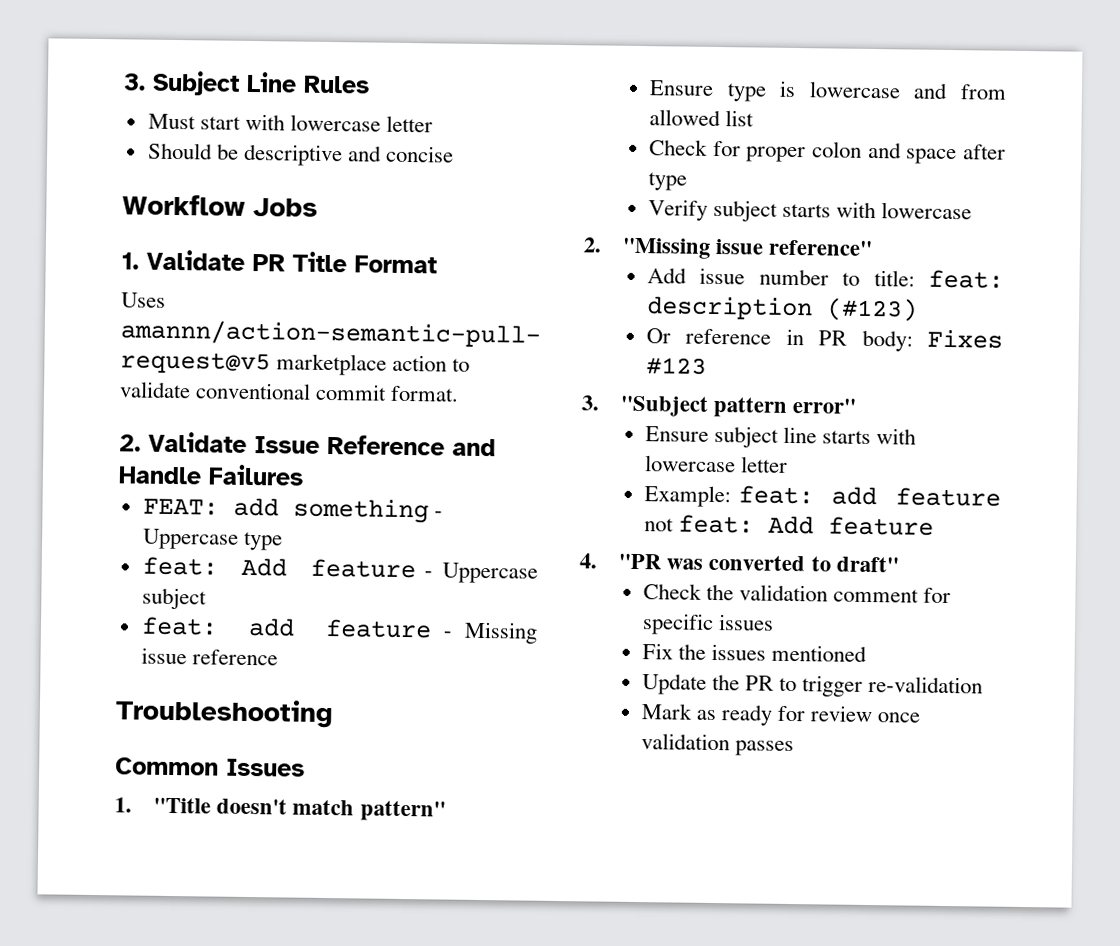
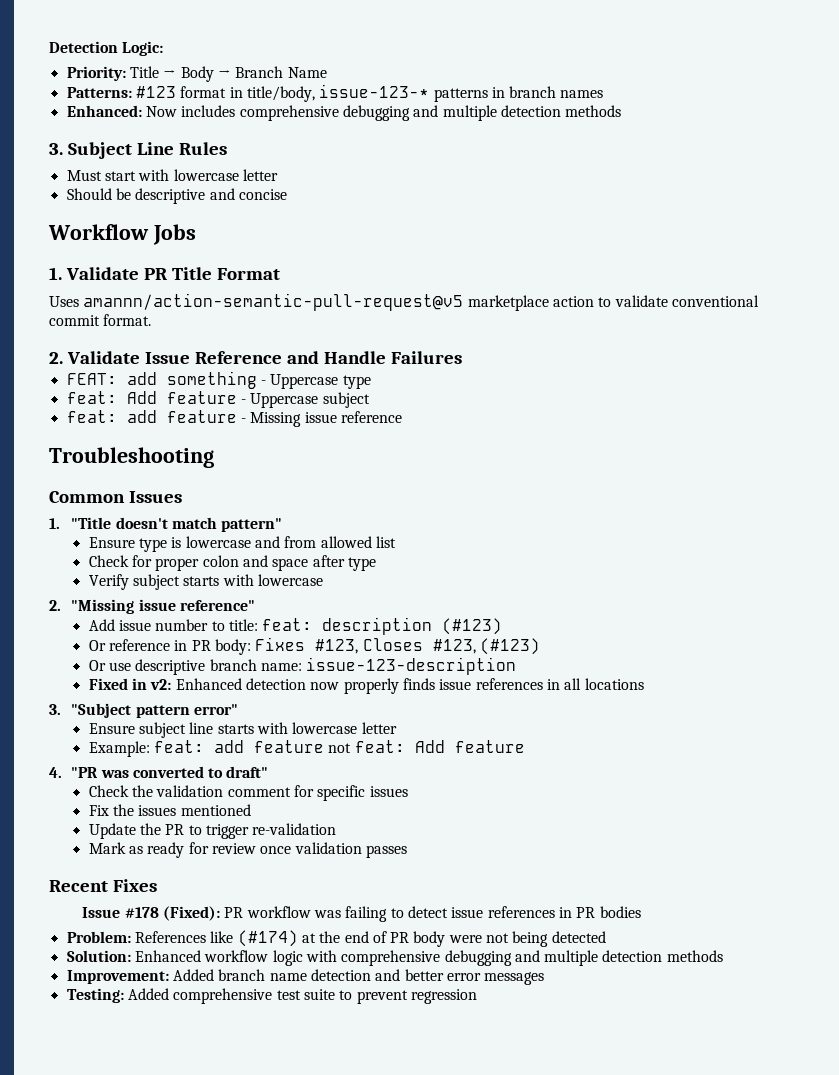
+ Detection Logic:
+ Priority: Title → Body → Branch Name
+ Patterns: #123 format in title/body, issue-123-* patterns in branch names
+ Enhanced: Now includes comprehensive debugging and multiple detection methods
- Or reference in PR body: Fixes #123
+ Or reference in PR body: Fixes #123, Closes #123, (#123)
+ Or use descriptive branch name: issue-123-description
+ Fixed in v2: Enhanced detection now properly finds issue references in all locations
+ Recent Fixes
+ Issue #178 (Fixed): PR workflow was failing to detect issue references in PR bodies
+ Problem: References like (#174) at the end of PR body were not being detected
+ Solution: Enhanced workflow logic with comprehensive debugging and multiple detection methods
+ Improvement: Added branch name detection and better error messages
+ Testing: Added comprehensive test suite to prevent regression

